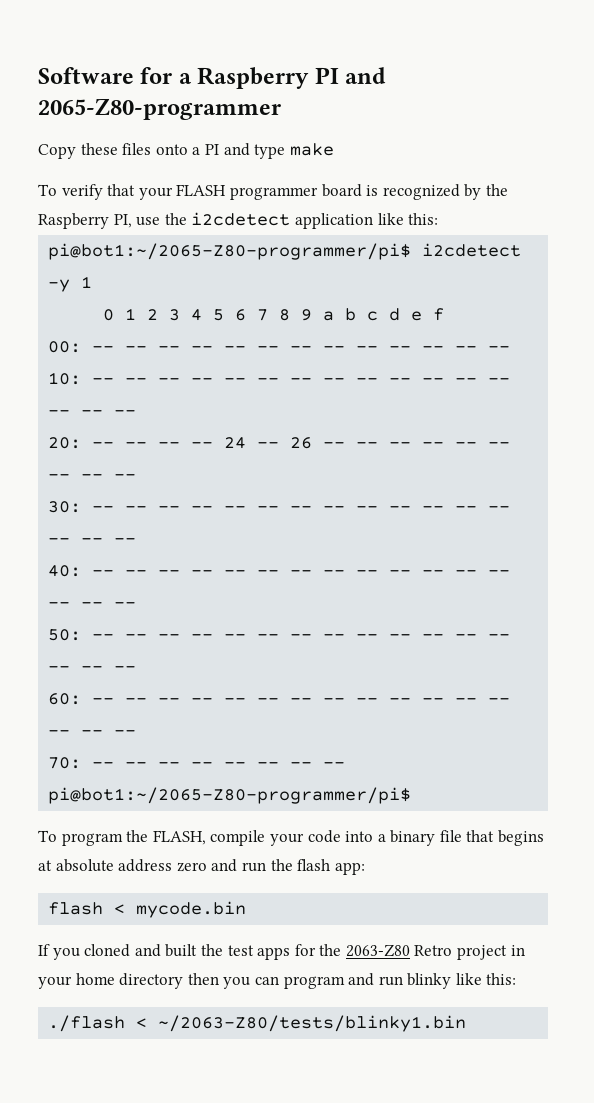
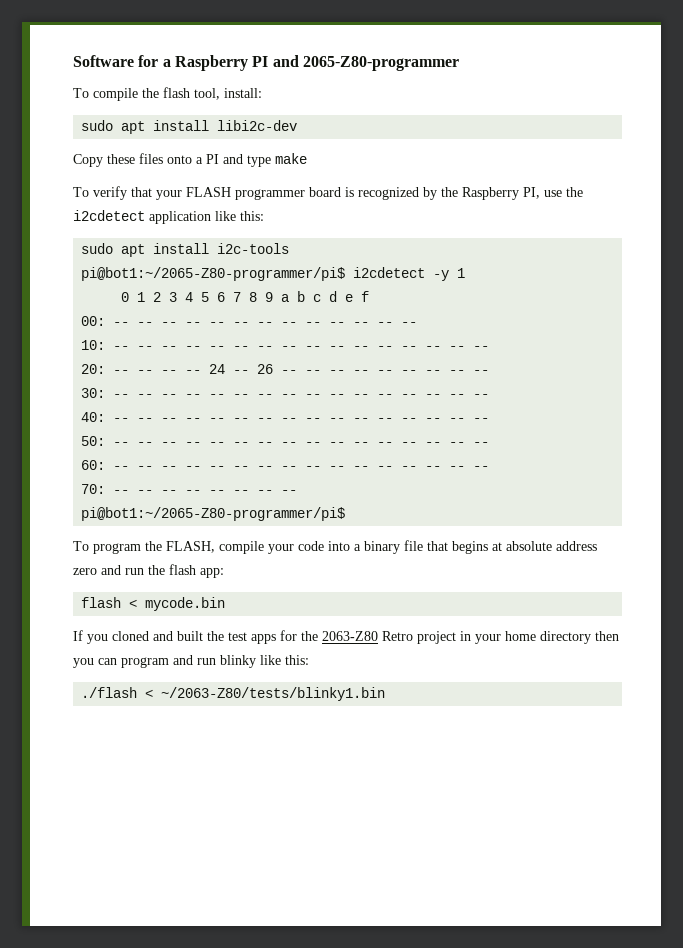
+ To compile the flash tool, install:
+ sudo apt install libi2c-dev
+ sudo apt install i2c-tools

